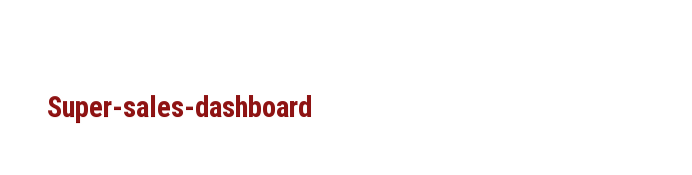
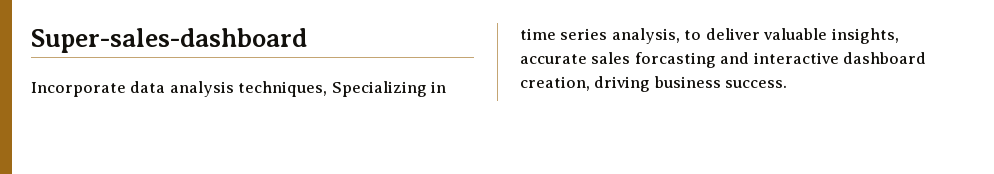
+ Incorporate data analysis techniques, Specializing in time series analysis, to deliver valuable insights, accurate sales forcasting and interactive dashboard creation, driving business success.

